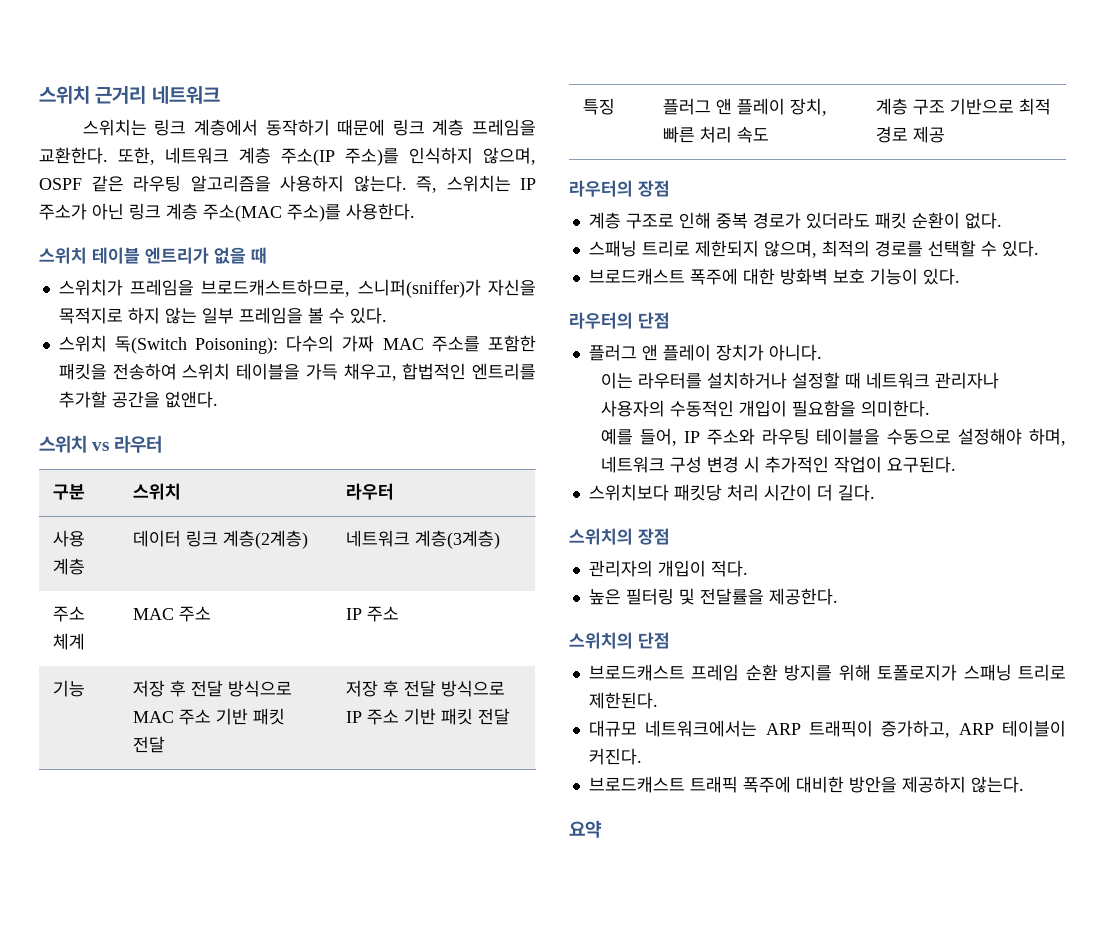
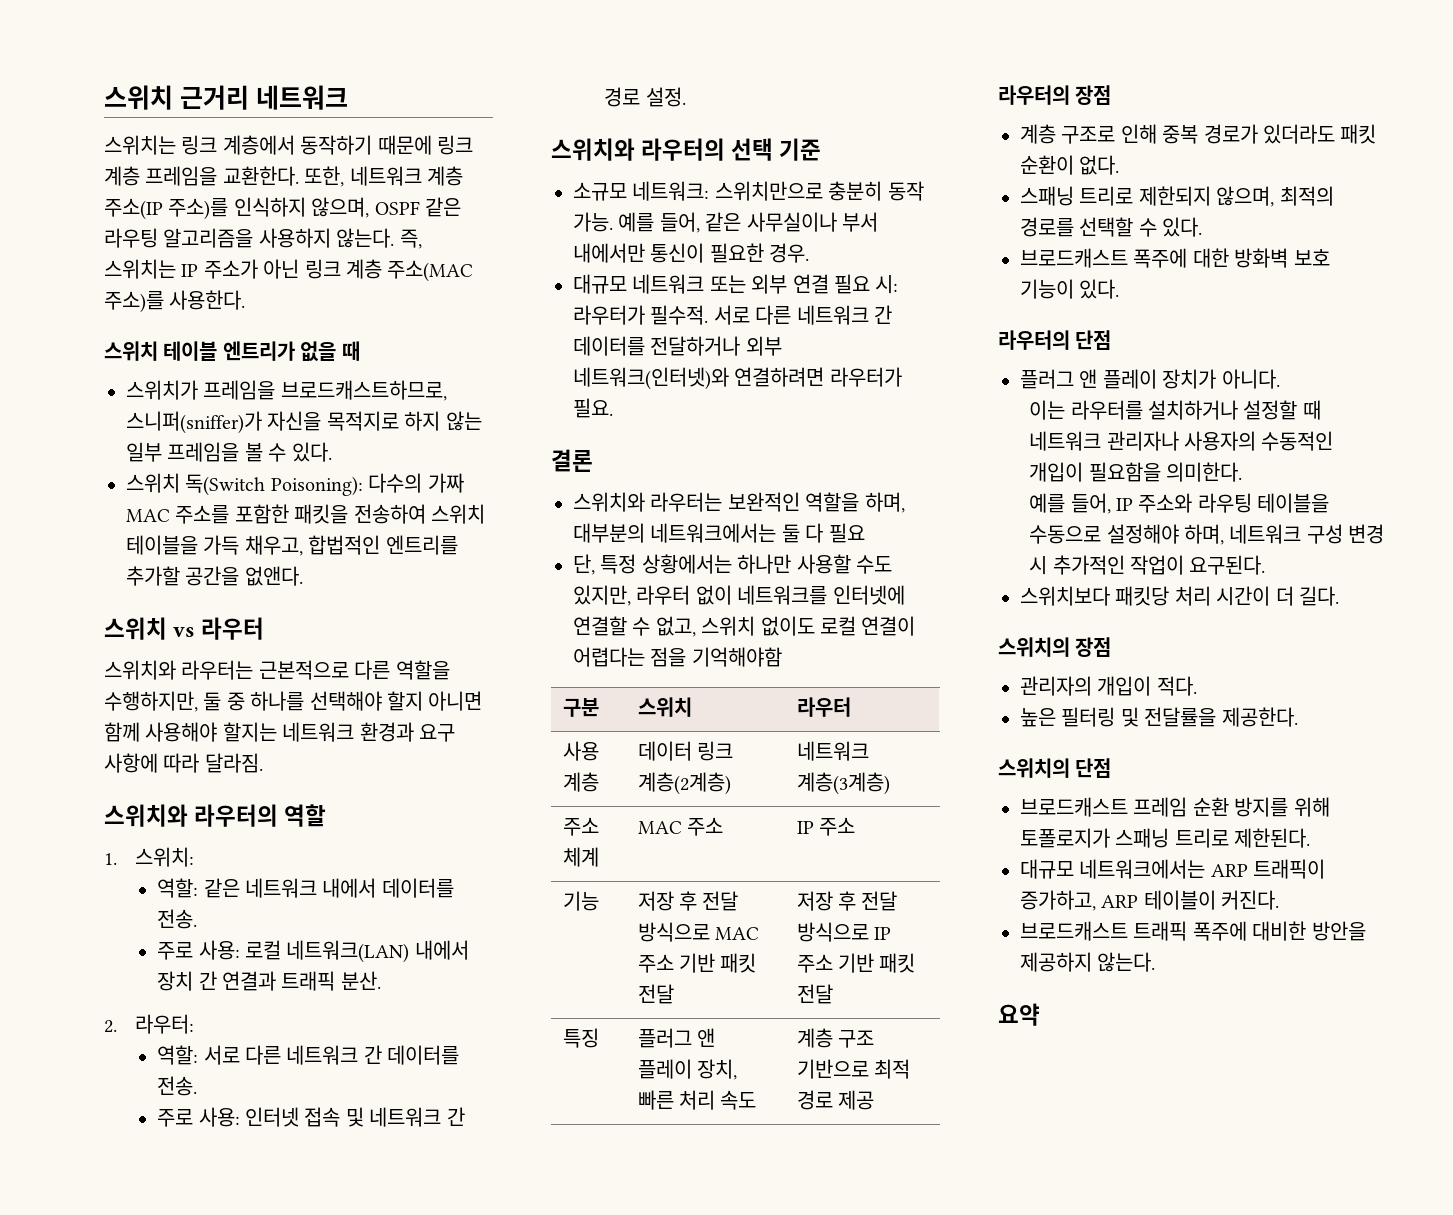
+ 스위치와 라우터는 근본적으로 다른 역할을 수행하지만, 둘 중 하나를 선택해야 할지 아니면 함께 사용해야 할지는 네트워크 환경과 요구 사항에 따라 달라짐.
+ 스위치와 라우터의 역할
+ 1. 스위치:
+ 역할: 같은 네트워크 내에서 데이터를 전송.
+ 주로 사용: 로컬 네트워크(LAN) 내에서 장치 간 연결과 트래픽 분산.
+ 2. 라우터:
+ 역할: 서로 다른 네트워크 간 데이터를 전송.
+ 주로 사용: 인터넷 접속 및 네트워크 간 경로 설정.
+ 스위치와 라우터의 선택 기준
+ 소규모 네트워크: 스위치만으로 충분히 동작 가능. 예를 들어, 같은 사무실이나 부서 내에서만 통신이 필요한 경우.
+ 대규모 네트워크 또는 외부 연결 필요 시: 라우터가 필수적. 서로 다른 네트워크 간 데이터를 전달하거나 외부 네트워크(인터넷)와 연결하려면 라우터가 필요.
+ 결론
+ 스위치와 라우터는 보완적인 역할을 하며, 대부분의 네트워크에서는 둘 다 필요
+ 단, 특정 상황에서는 하나만 사용할 수도 있지만, 라우터 없이 네트워크를 인터넷에 연결할 수 없고, 스위치 없이도 로컬 연결이 어렵다는 점을 기억해야함

